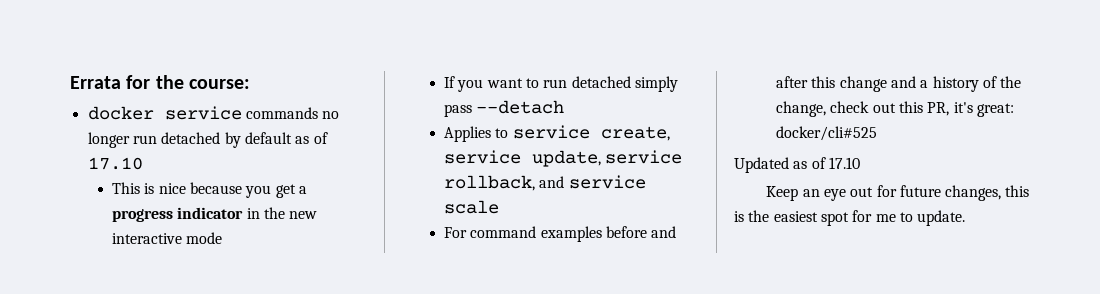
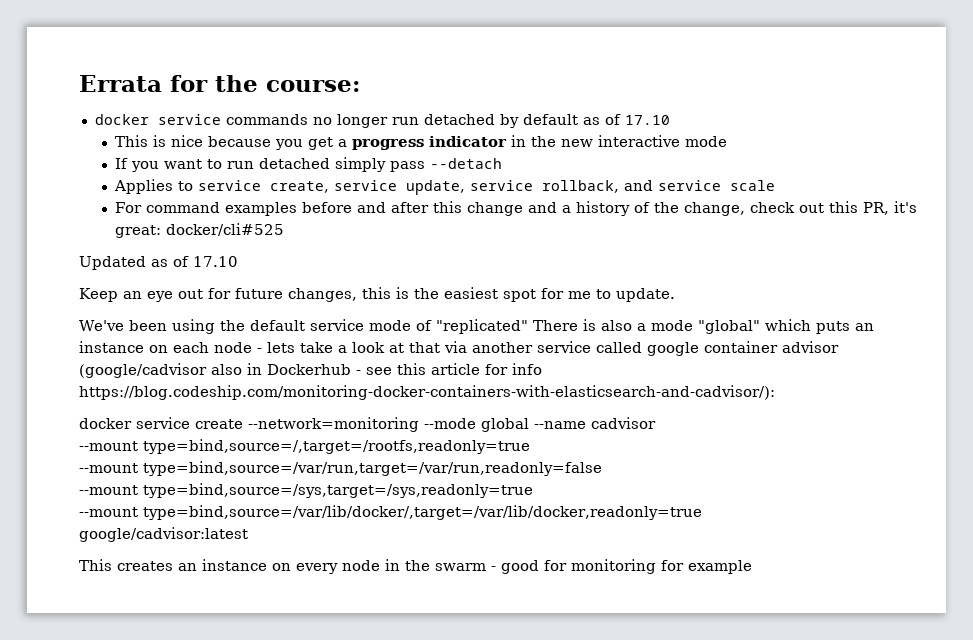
+ We've been using the default service mode of "replicated" There is also a mode "global" which puts an instance on each node - lets take a look at that via another service called google container advisor (google/cadvisor also in Dockerhub - see this article for info https://blog.codeship.com/monitoring-docker-containers-with-elasticsearch-and-cadvisor/):
+ docker service create --network=monitoring --mode global --name cadvisor
+ --mount type=bind,source=/,target=/rootfs,readonly=true
+ --mount type=bind,source=/var/run,target=/var/run,readonly=false
+ --mount type=bind,source=/sys,target=/sys,readonly=true
+ --mount type=bind,source=/var/lib/docker/,target=/var/lib/docker,readonly=true
+ google/cadvisor:latest
+ This creates an instance on every node in the swarm - good for monitoring for example

